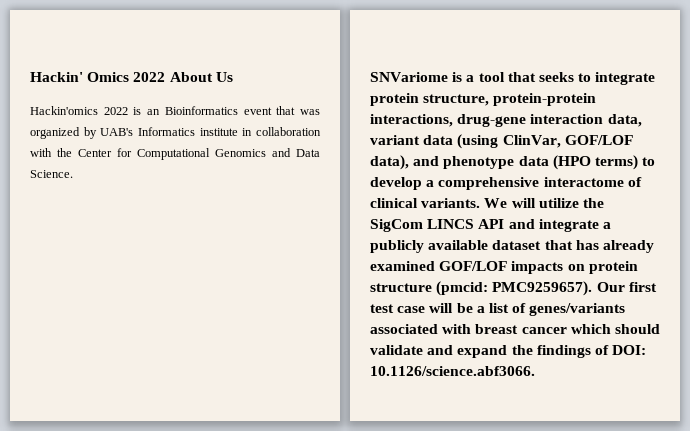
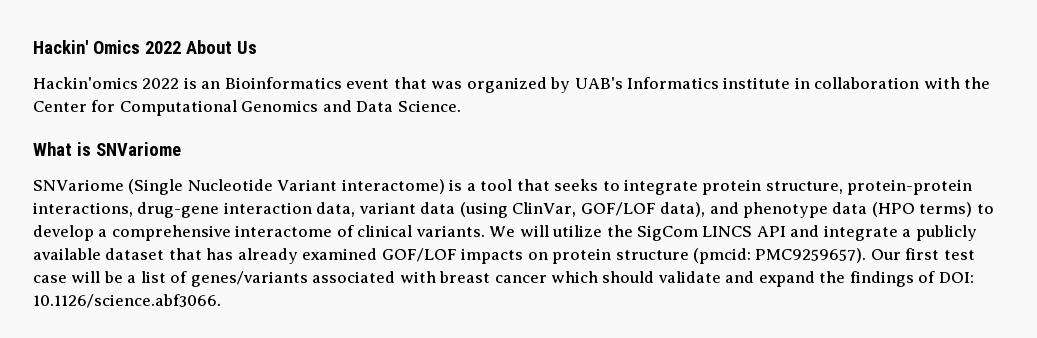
- SNVariome is a tool that seeks to integrate protein structure, protein-protein interactions, drug-gene interaction data, variant data (using ClinVar, GOF/LOF data), and phenotype data (HPO terms) to develop a comprehensive interactome of clinical variants.
+ What is SNVariome
+ SNVariome (Single Nucleotide Variant interactome) is a tool that seeks to integrate protein structure, protein-protein interactions, drug-gene interaction data, variant data (using ClinVar, GOF/LOF data), and phenotype data (HPO terms) to develop a comprehensive interactome of clinical variants.

